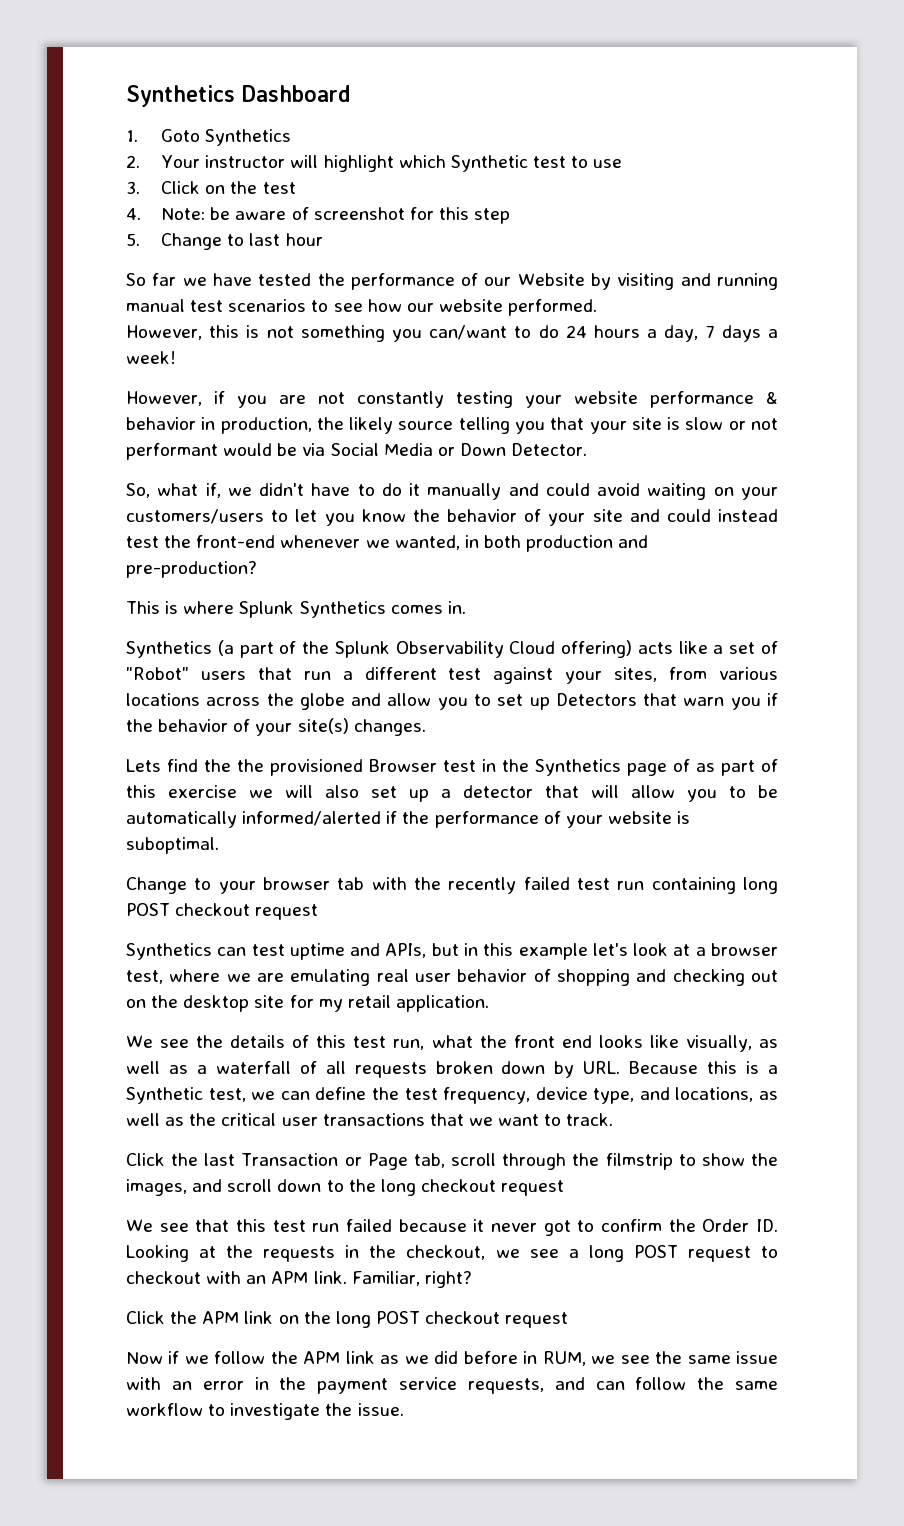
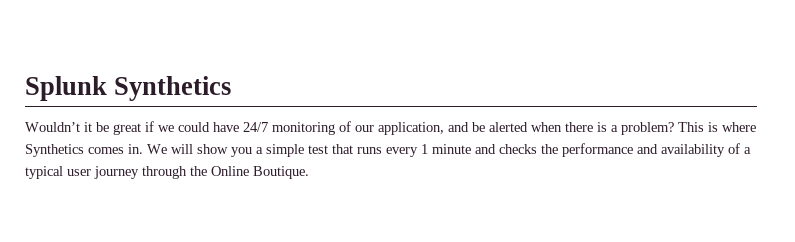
- Synthetics Dashboard
- 1. Goto Synthetics
- 2. Your instructor will highlight which Synthetic test to use
- 3. Click on the test
- 4. Note: be aware of screenshot for this step
- 5. Change to last hour
- So far we have tested the performance of our Website by visiting and running manual test scenarios to see how our website performed.
- However, this is not something you can/want to do 24 hours a day, 7 days a week!
- However, if you are not constantly testing your website performance & behavior in production, the likely source telling you that your site is slow or not performant would be via Social Media or Down Detector.
- So, what if, we didn't have to do it manually and could avoid waiting on your customers/users to let you know the behavior of your site and could instead test the front-end whenever we wanted, in both production and pre-production?
- This is where Splunk Synthetics comes in.
- Synthetics (a part of the Splunk Observability Cloud offering) acts like a set of "Robot" users that run a different test against your sites, from various locations across the globe and allow you to set up Detectors that warn you if the behavior of your site(s) changes.
- Lets find the the provisioned Browser test in the Synthetics page of as part of this exercise we will also set up a detector that will allow you to be automatically informed/alerted if the performance of your website is suboptimal.
- Change to your browser tab with the recently failed test run containing long POST checkout request
- Synthetics can test uptime and APIs, but in this example let's look at a browser test, where we are emulating real user behavior of shopping and checking out on the desktop site for my retail application.
- We see the details of this test run, what the front end looks like visually, as well as a waterfall of all requests broken down by URL. Because this is a Synthetic test, we can define the test frequency, device type, and locations, as well as the critical user transactions that we want to track.
- Click the last Transaction or Page tab, scroll through the filmstrip to show the images, and scroll down to the long checkout request
- We see that this test run failed because it never got to confirm the Order ID. Looking at the requests in the checkout, we see a long POST request to checkout with an APM link. Familiar, right?
- Click the APM link on the long POST checkout request
- Now if we follow the APM link as we did before in RUM, we see the same issue with an error in the payment service requests, and can follow the same workflow to investigate the issue.
+ Splunk Synthetics
+ Wouldn’t it be great if we could have 24/7 monitoring of our application, and be alerted when there is a problem? This is where Synthetics comes in. We will show you a simple test that runs every 1 minute and checks the performance and availability of a typical user journey through the Online Boutique.

